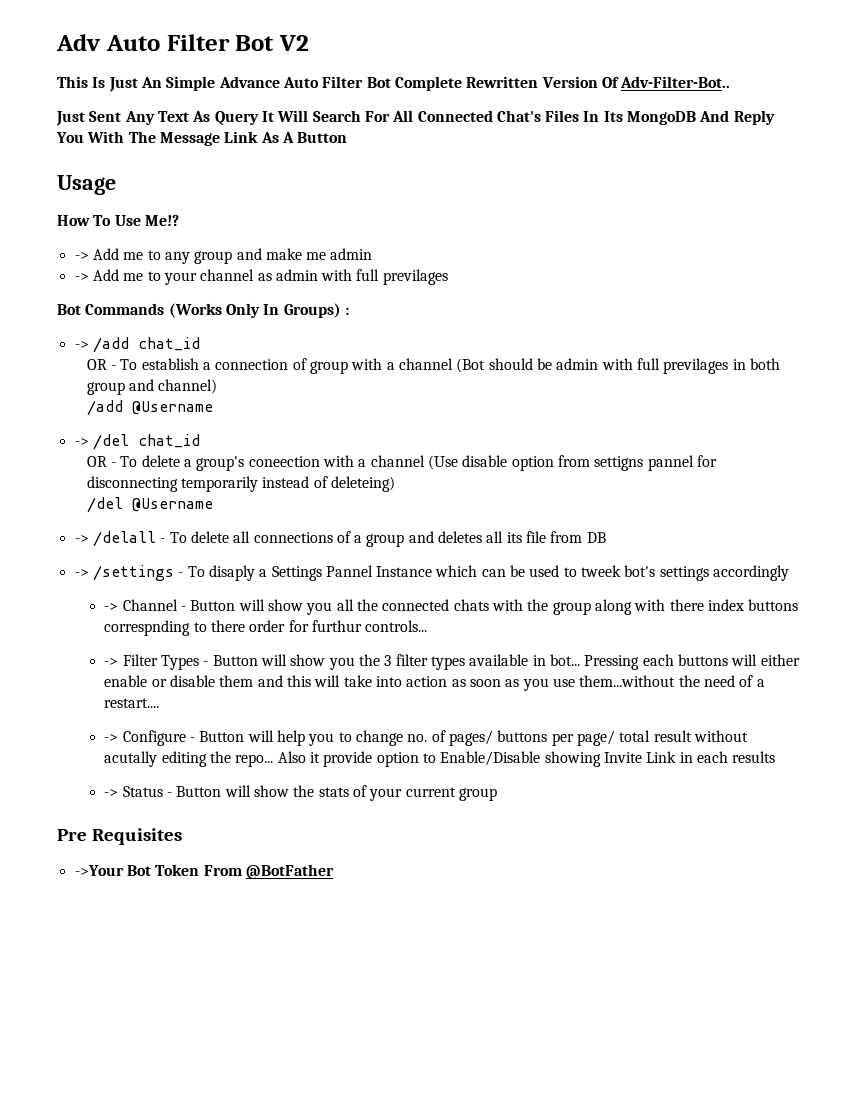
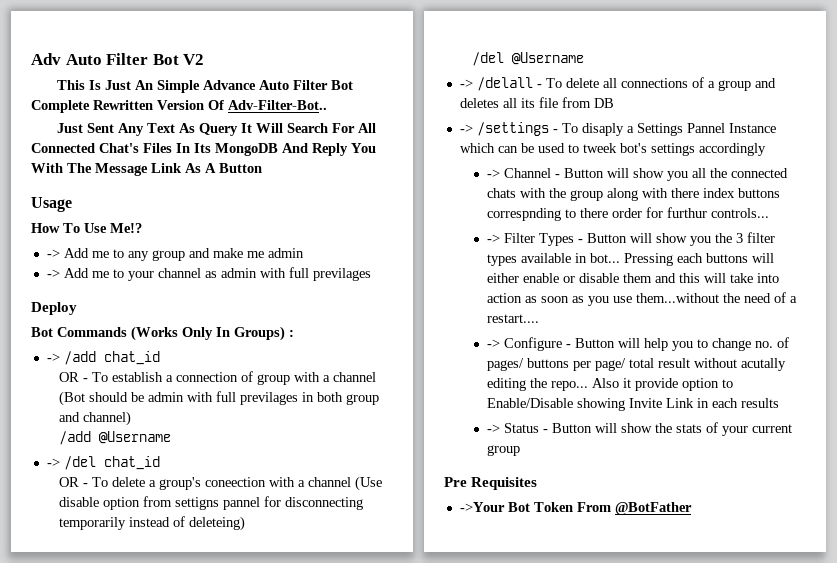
+ Deploy

